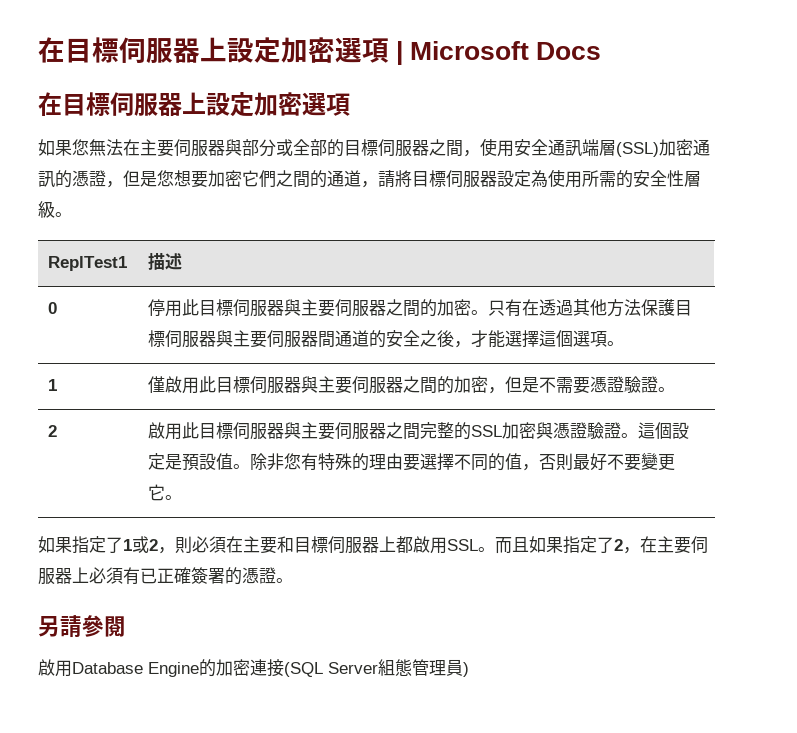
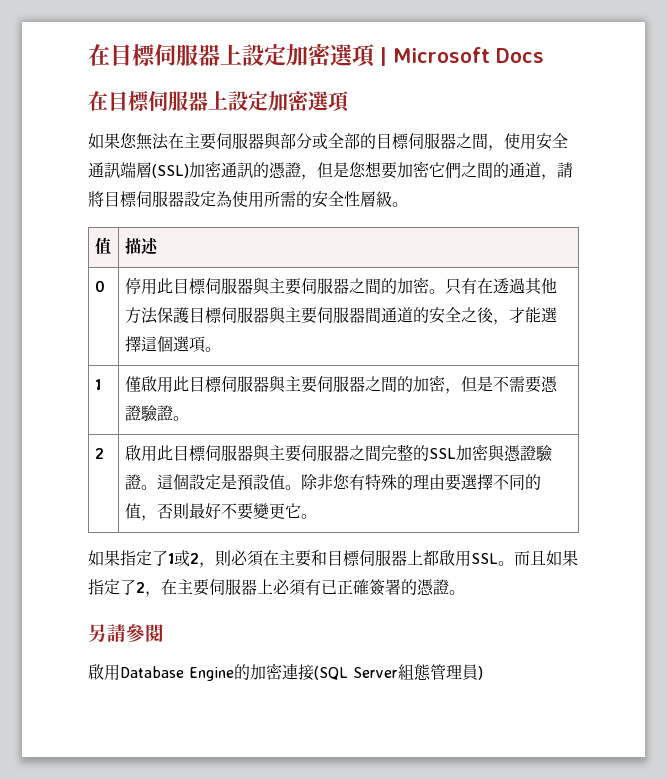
- ReplTest1 | 描述
+ 值 | 描述

